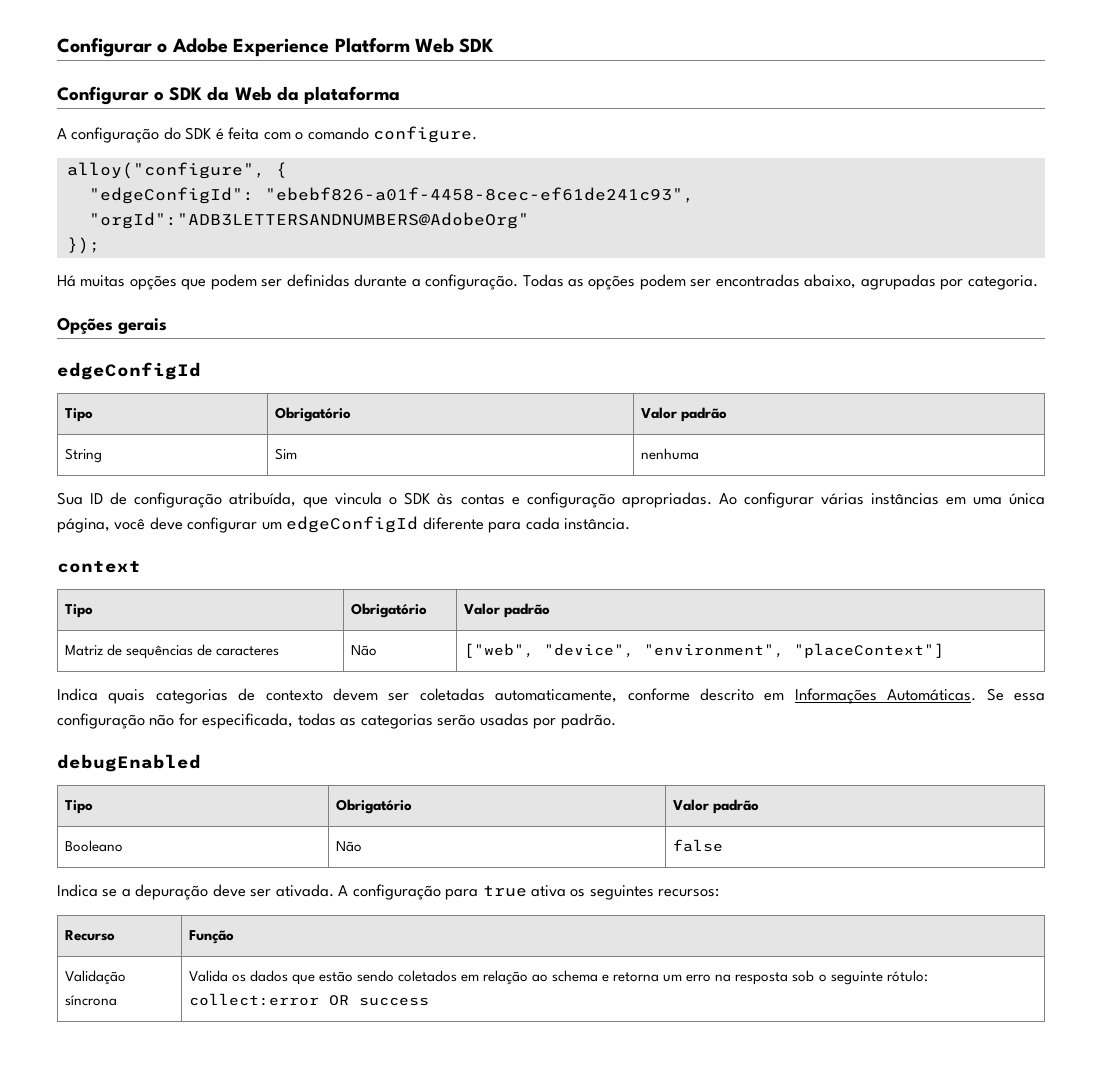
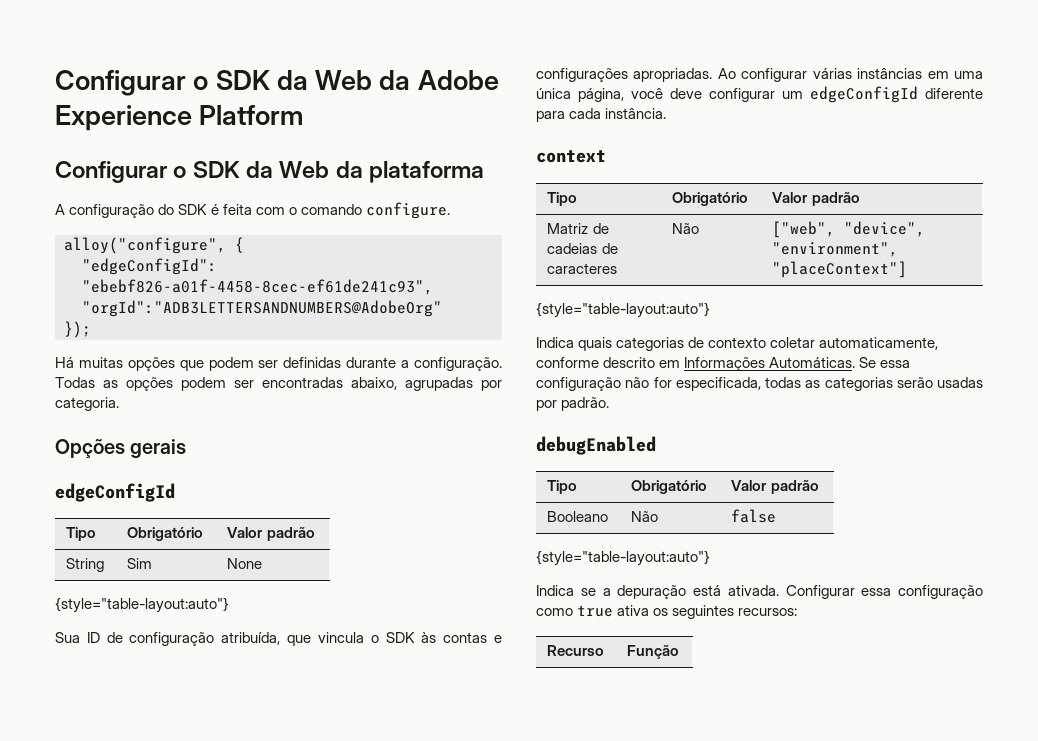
- Configurar o Adobe Experience Platform Web SDK
+ Configurar o SDK da Web da Adobe Experience Platform
- String | Sim | nenhuma
+ String | Sim | None
+ {style="table-layout:auto"}
- Sua ID de configuração atribuída, que vincula o SDK às contas e configuração apropriadas.
+ Sua ID de configuração atribuída, que vincula o SDK às contas e configurações apropriadas.
- Matriz de sequências de caracteres | Não | ["web", "device", "environment", "placeContext"]
+ Matriz de cadeias de caracteres | Não | ["web", "device", "environment", "placeContext"]
+ {style="table-layout:auto"}
- Indica quais categorias de contexto devem ser coletadas automaticamente, conforme descrito em Informações Automáticas.
+ Indica quais categorias de contexto coletar automaticamente, conforme descrito em Informações Automáticas.
  Booleano | Não | false
+ {style="table-layout:auto"}
- Indica se a depuração deve ser ativada. A configuração para true ativa os seguintes recursos:
+ Indica se a depuração está ativada. Configurar essa configuração como true ativa os seguintes recursos:
- Validação síncrona | Valida os dados que estão sendo coletados em relação ao schema e retorna um erro na resposta sob o seguinte rótulo: collect:error OR success

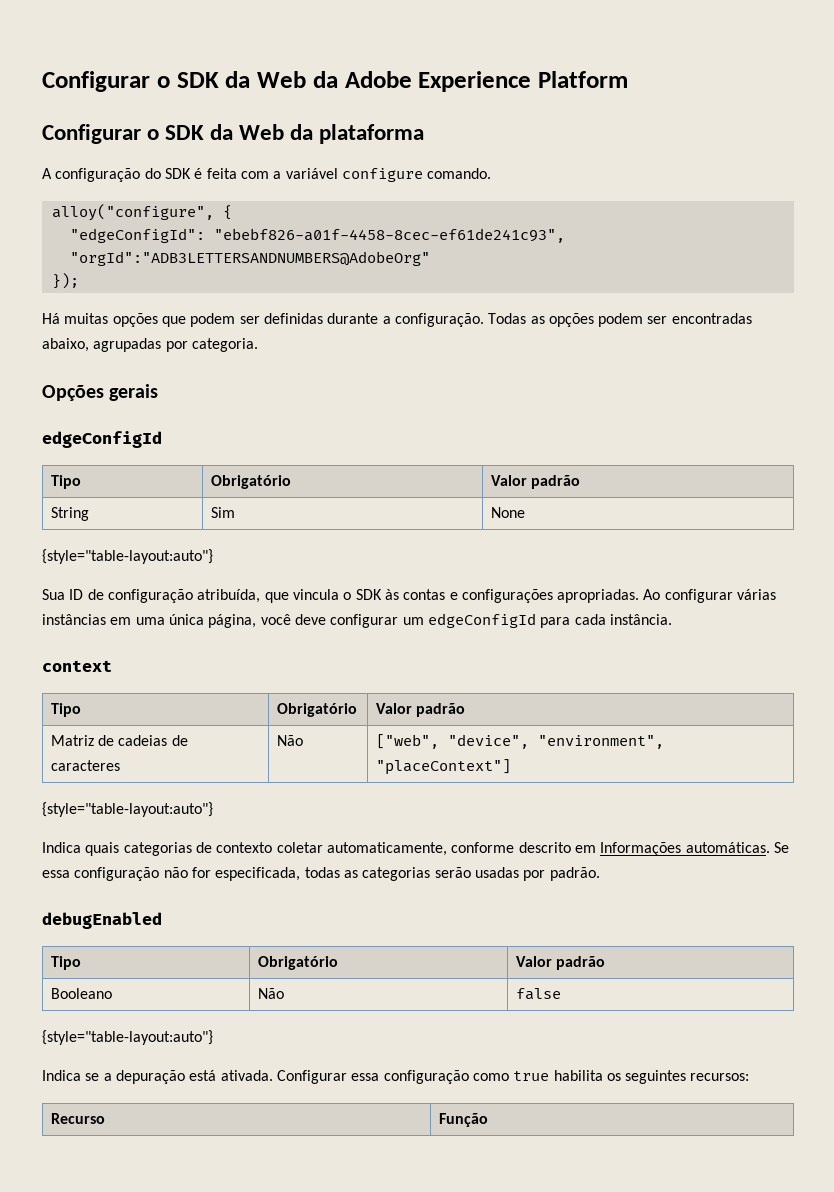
- A configuração do SDK é feita com o comando configure.
+ A configuração do SDK é feita com a variável configure comando.
- Ao configurar várias instâncias em uma única página, você deve configurar um edgeConfigId diferente para cada instância.
+ Ao configurar várias instâncias em uma única página, você deve configurar um edgeConfigId para cada instância.
- Indica quais categorias de contexto coletar automaticamente, conforme descrito em Informações Automáticas.
+ Indica quais categorias de contexto coletar automaticamente, conforme descrito em Informações automáticas.
- Configurar essa configuração como true ativa os seguintes recursos:
+ Configurar essa configuração como true habilita os seguintes recursos:

